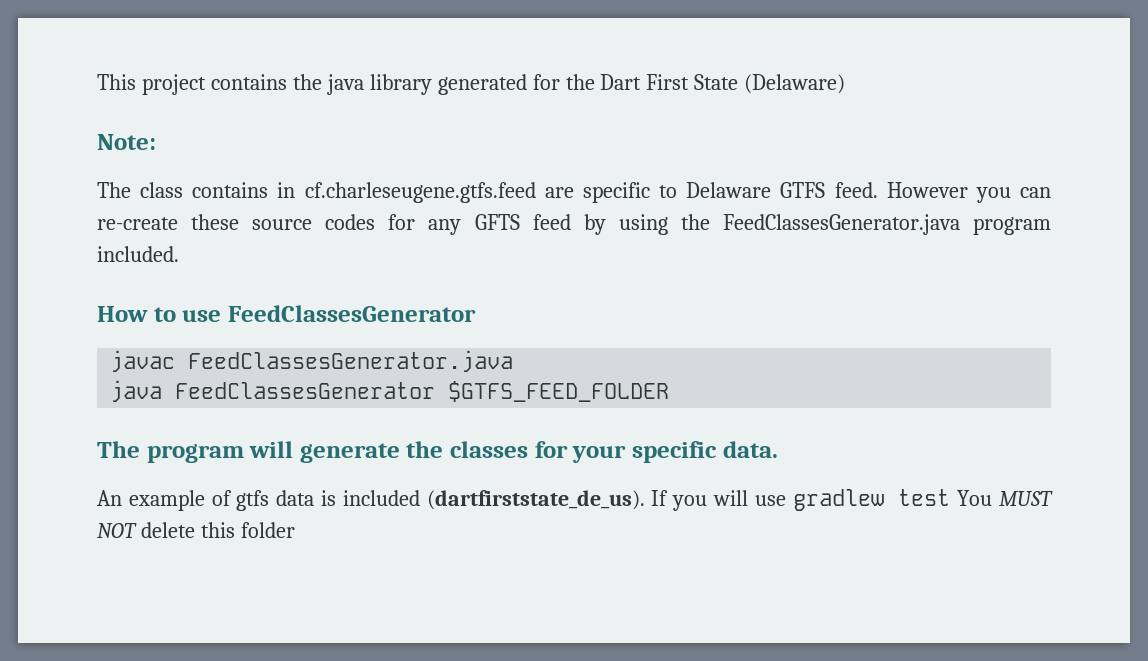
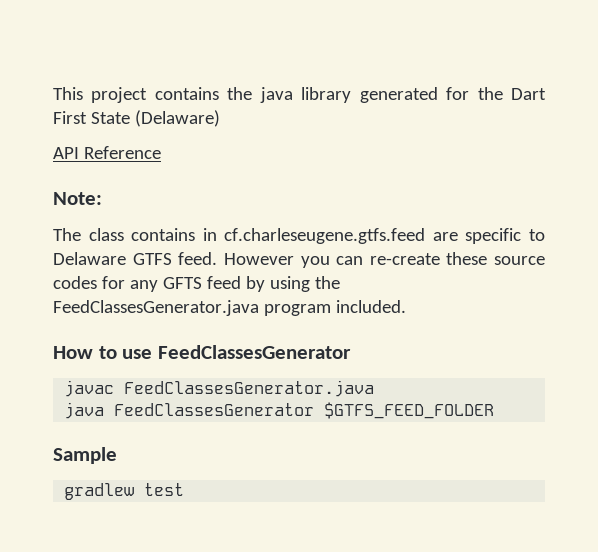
+ API Reference
- The program will generate the classes for your specific data.
- An example of gtfs data is included (dartfirststate_de_us). If you will use gradlew test You MUST NOT delete this folder
+ Sample
+ gradlew test

